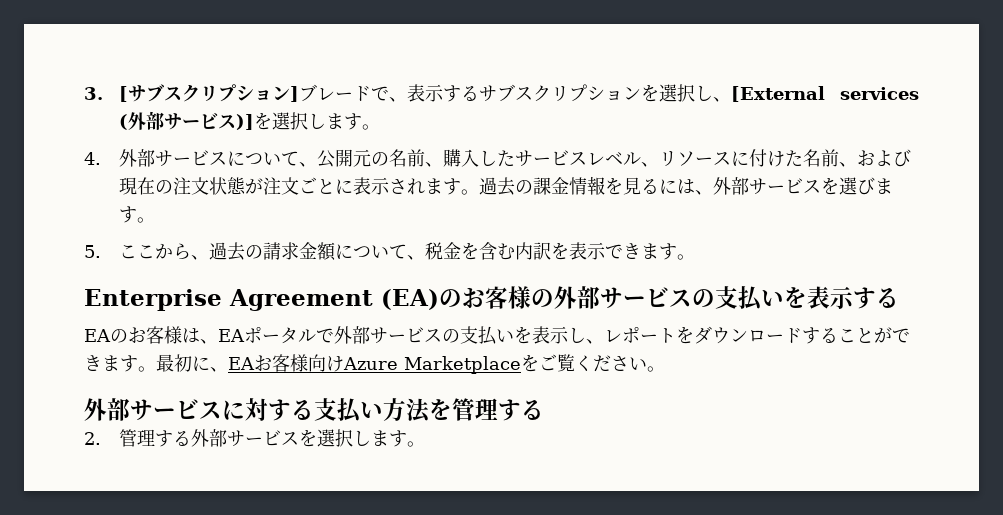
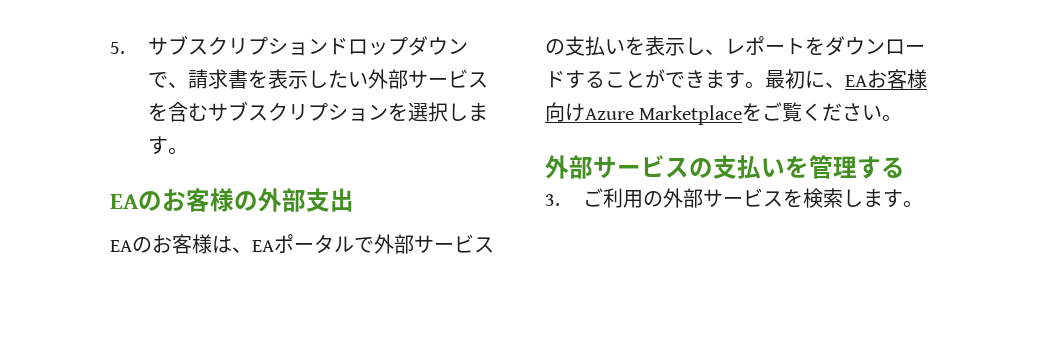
- 3. [サブスクリプション]ブレードで、表示するサブスクリプションを選択し、[External services (外部サービス)]を選択します。
- 4.外部サービスについて、公開元の名前、購入したサービスレベル、リソースに付けた名前、および現在の注文状態が注文ごとに表示されます。過去の課金情報を見るには、外部サービスを選びます。
- 5.ここから、過去の請求金額について、税金を含む内訳を表示できます。
- Enterprise Agreement (EA)のお客様の外部サービスの支払いを表示する
+ 5.サブスクリプションドロップダウンで、請求書を表示したい外部サービスを含むサブスクリプションを選択します。
+ EAのお客様の外部支出
- 外部サービスに対する支払い方法を管理する
+ 外部サービスの支払いを管理する
- 2.管理する外部サービスを選択します。
+ 3.ご利用の外部サービスを検索します。

